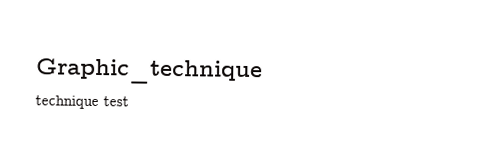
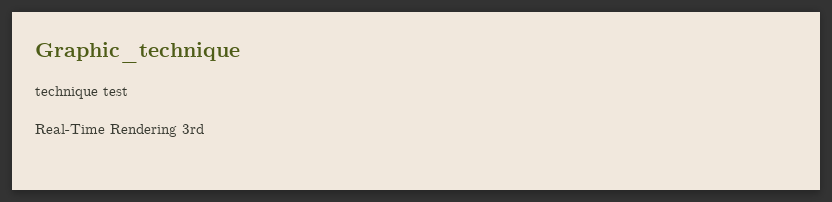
+ Real-Time Rendering 3rd

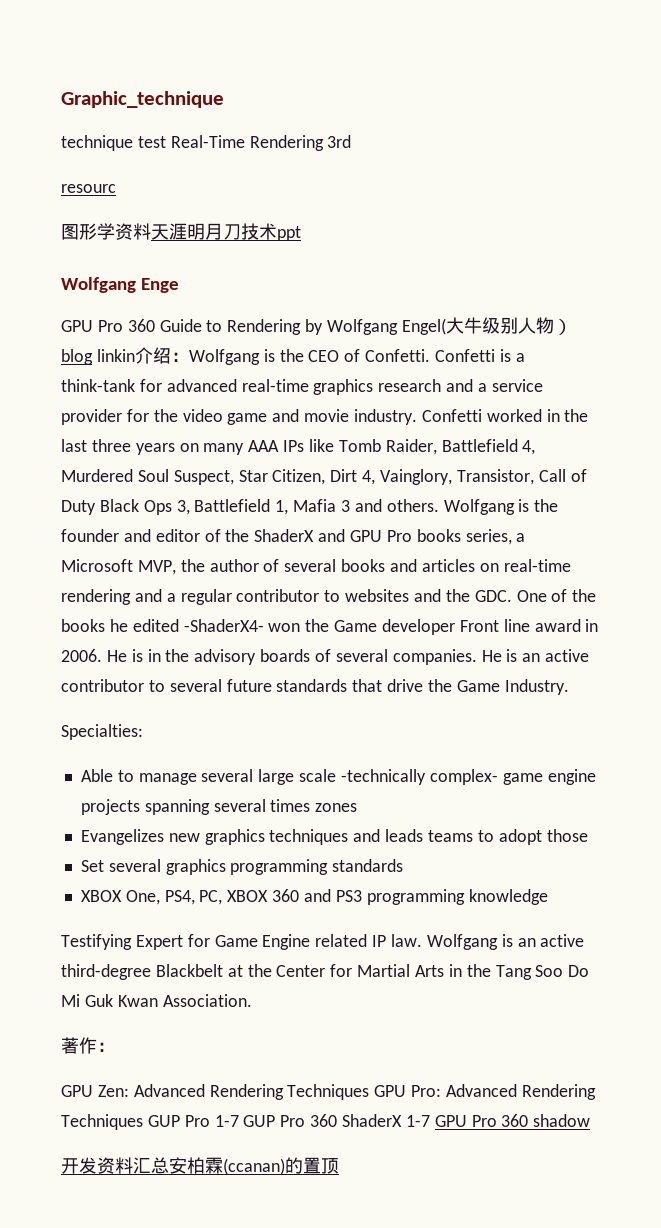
- technique test
- Real-Time Rendering 3rd
+ technique test Real-Time Rendering 3rd
+ resourc
+ 图形学资料天涯明月刀技术ppt
+ Wolfgang Enge
+ GPU Pro 360 Guide to Rendering by Wolfgang Engel(大牛级别人物）blog linkin介绍：Wolfgang is the CEO of Confetti. Confetti is a think-tank for advanced real-time graphics research and a service provider for the video game and movie industry. Confetti worked in the last three years on many AAA IPs like Tomb Raider, Battlefield 4, Murdered Soul Suspect, Star Citizen, Dirt 4, Vainglory, Transistor, Call of Duty Black Ops 3, Battlefield 1, Mafia 3 and others. Wolfgang is the founder and editor of the ShaderX and GPU Pro books series, a Microsoft MVP, the author of several books and articles on real-time rendering and a regular contributor to websites and the GDC. One of the books he edited -ShaderX4- won the Game developer Front line award in 2006. He is in the advisory boards of several companies. He is an active contributor to several future standards that drive the Game Industry.
+ Specialties:
+ Able to manage several large scale -technically complex- game engine projects spanning several times zones
+ Evangelizes new graphics techniques and leads teams to adopt those
+ Set several graphics programming standards
+ XBOX One, PS4, PC, XBOX 360 and PS3 programming knowledge
+ Testifying Expert for Game Engine related IP law. Wolfgang is an active third-degree Blackbelt at the Center for Martial Arts in the Tang Soo Do Mi Guk Kwan Association.
+ 著作：
+ GPU Zen: Advanced Rendering Techniques GPU Pro: Advanced Rendering Techniques GUP Pro 1-7 GUP Pro 360 ShaderX 1-7 GPU Pro 360 shadow
+ 开发资料汇总安柏霖(ccanan)的置顶

